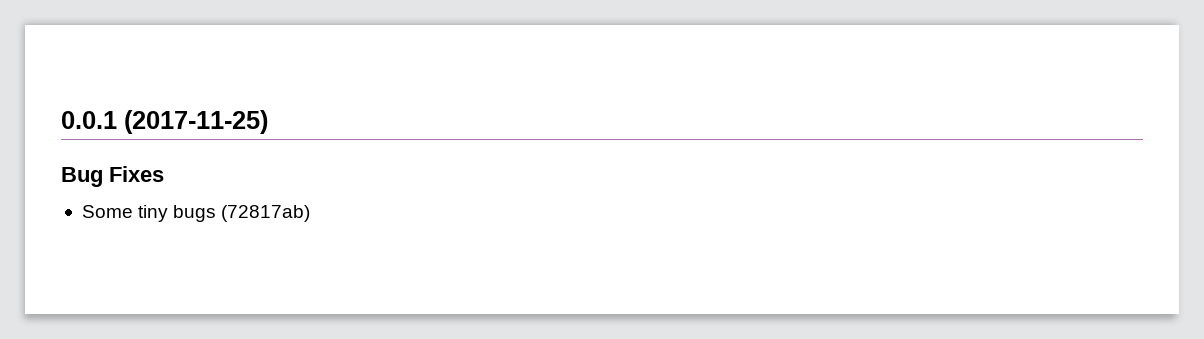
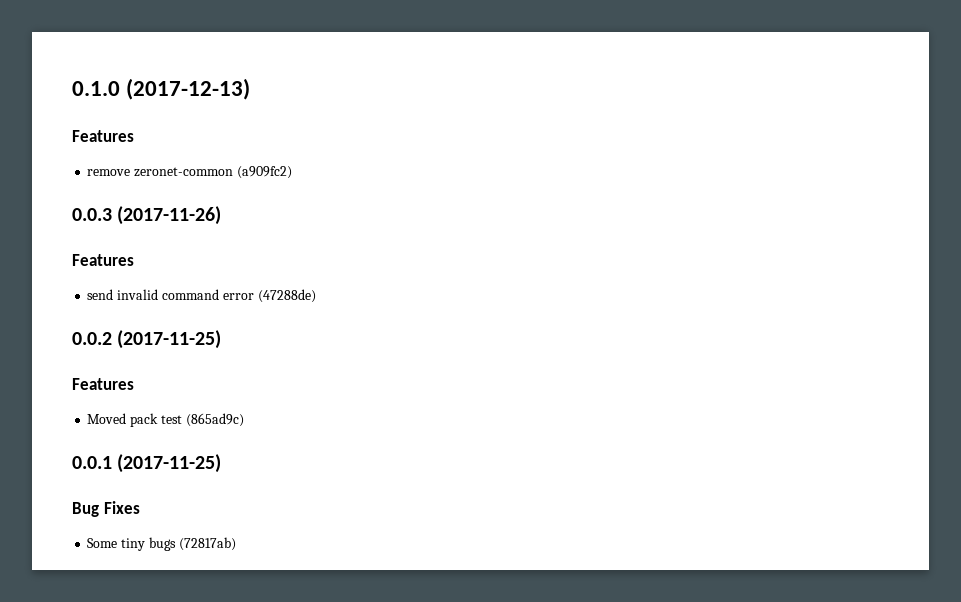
+ 0.1.0 (2017-12-13)
+ Features
+ remove zeronet-common (a909fc2)
+ 0.0.3 (2017-11-26)
+ Features
+ send invalid command error (47288de)
+ 0.0.2 (2017-11-25)
+ Features
+ Moved pack test (865ad9c)

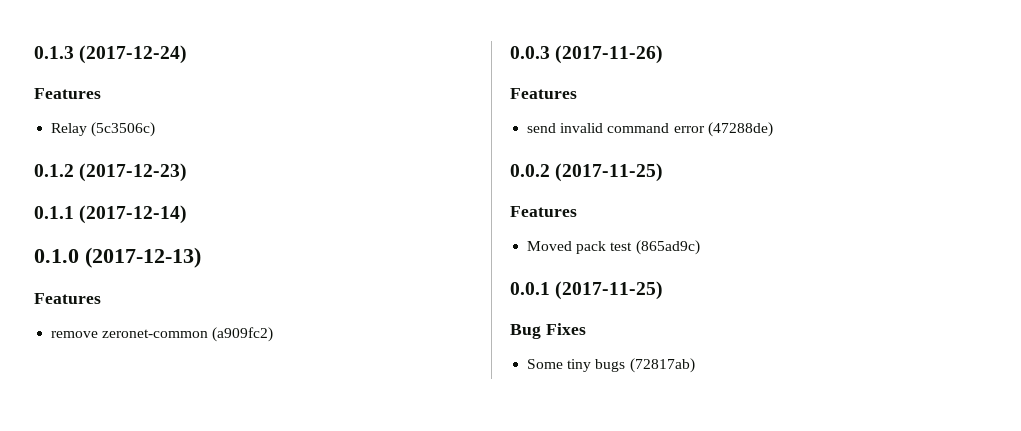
+ 0.1.3 (2017-12-24)
+ Features
+ Relay (5c3506c)
+ 0.1.2 (2017-12-23)
+ 0.1.1 (2017-12-14)

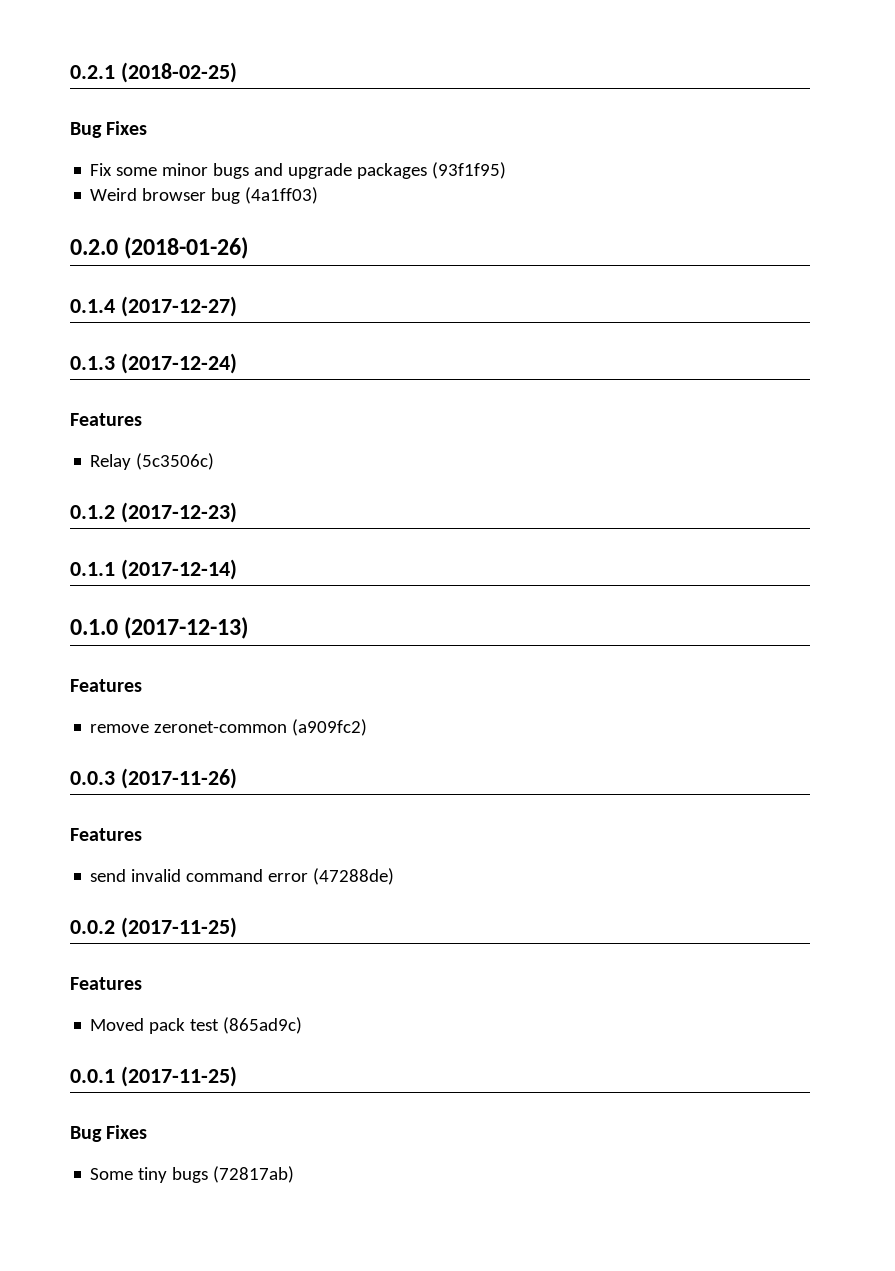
+ 0.2.1 (2018-02-25)
+ Bug Fixes
+ Fix some minor bugs and upgrade packages (93f1f95)
+ Weird browser bug (4a1ff03)
+ 0.2.0 (2018-01-26)
+ 0.1.4 (2017-12-27)

